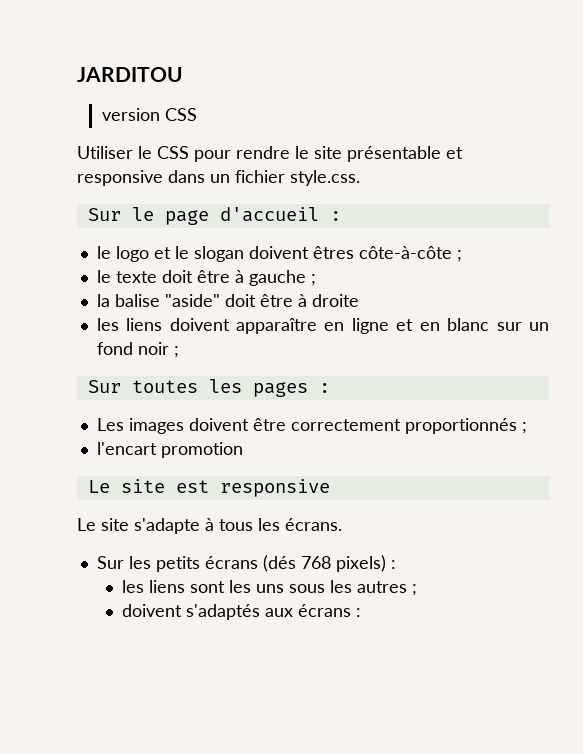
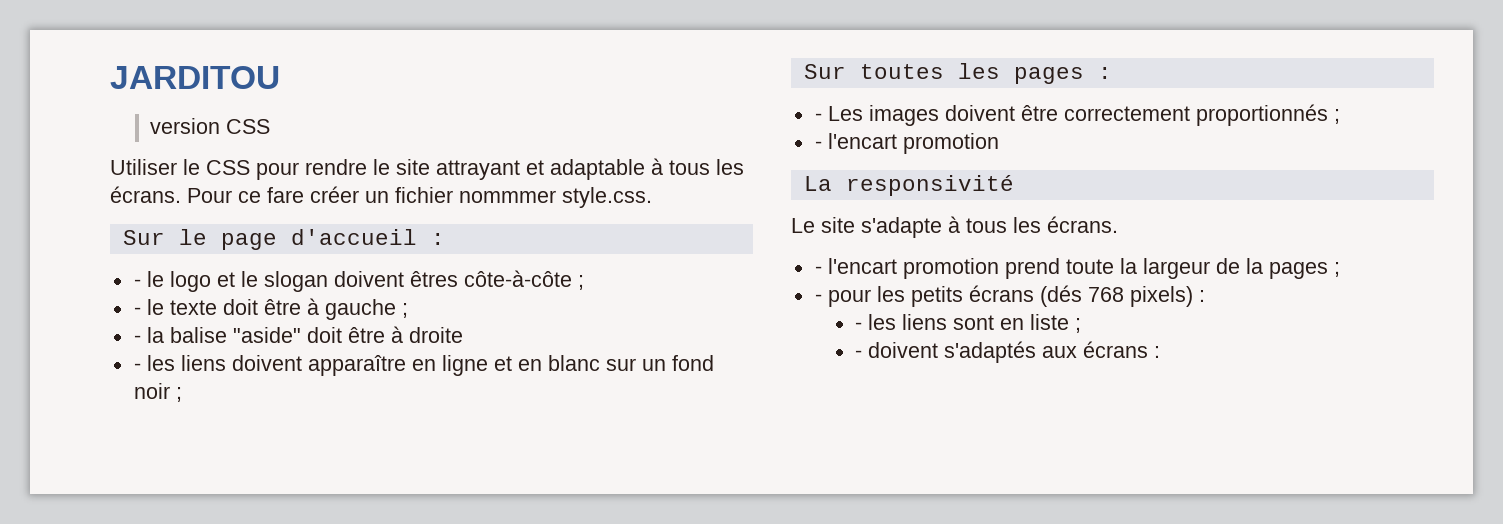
- Utiliser le CSS pour rendre le site présentable et responsive dans un fichier style.css.
+ Utiliser le CSS pour rendre le site attrayant et adaptable à tous les écrans. Pour ce fare créer un fichier nommmer style.css.
- le logo et le slogan doivent êtres côte-à-côte ;
+ - le logo et le slogan doivent êtres côte-à-côte ;
- le texte doit être à gauche ;
+ - le texte doit être à gauche ;
- la balise "aside" doit être à droite
+ - la balise "aside" doit être à droite
- les liens doivent apparaître en ligne et en blanc sur un fond noir ;
+ - les liens doivent apparaître en ligne et en blanc sur un fond noir ;
- Les images doivent être correctement proportionnés ;
- l'encart promotion
+ - Les images doivent être correctement proportionnés ;
+ - l'encart promotion
- Le site est responsive
+ La responsivité
- Sur les petits écrans (dés 768 pixels) :
+ - l'encart promotion prend toute la largeur de la pages ;
+ - pour les petits écrans (dés 768 pixels) :
- les liens sont les uns sous les autres ;
- doivent s'adaptés aux écrans :
+ - les liens sont en liste ;
+ - doivent s'adaptés aux écrans :

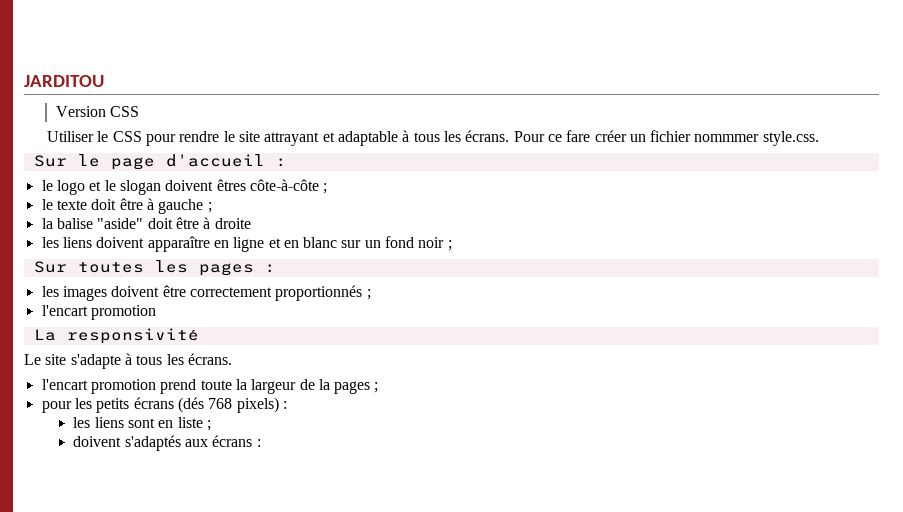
- version CSS
+ Version CSS
- - le logo et le slogan doivent êtres côte-à-côte ;
+ le logo et le slogan doivent êtres côte-à-côte ;
- - le texte doit être à gauche ;
+ le texte doit être à gauche ;
- - la balise "aside" doit être à droite
+ la balise "aside" doit être à droite
- - les liens doivent apparaître en ligne et en blanc sur un fond noir ;
+ les liens doivent apparaître en ligne et en blanc sur un fond noir ;
- - Les images doivent être correctement proportionnés ;
- - l'encart promotion
+ les images doivent être correctement proportionnés ;
+ l'encart promotion
- - l'encart promotion prend toute la largeur de la pages ;
+ l'encart promotion prend toute la largeur de la pages ;
- - pour les petits écrans (dés 768 pixels) :
+ pour les petits écrans (dés 768 pixels) :
- - les liens sont en liste ;
+ les liens sont en liste ;
- - doivent s'adaptés aux écrans :
+ doivent s'adaptés aux écrans :

